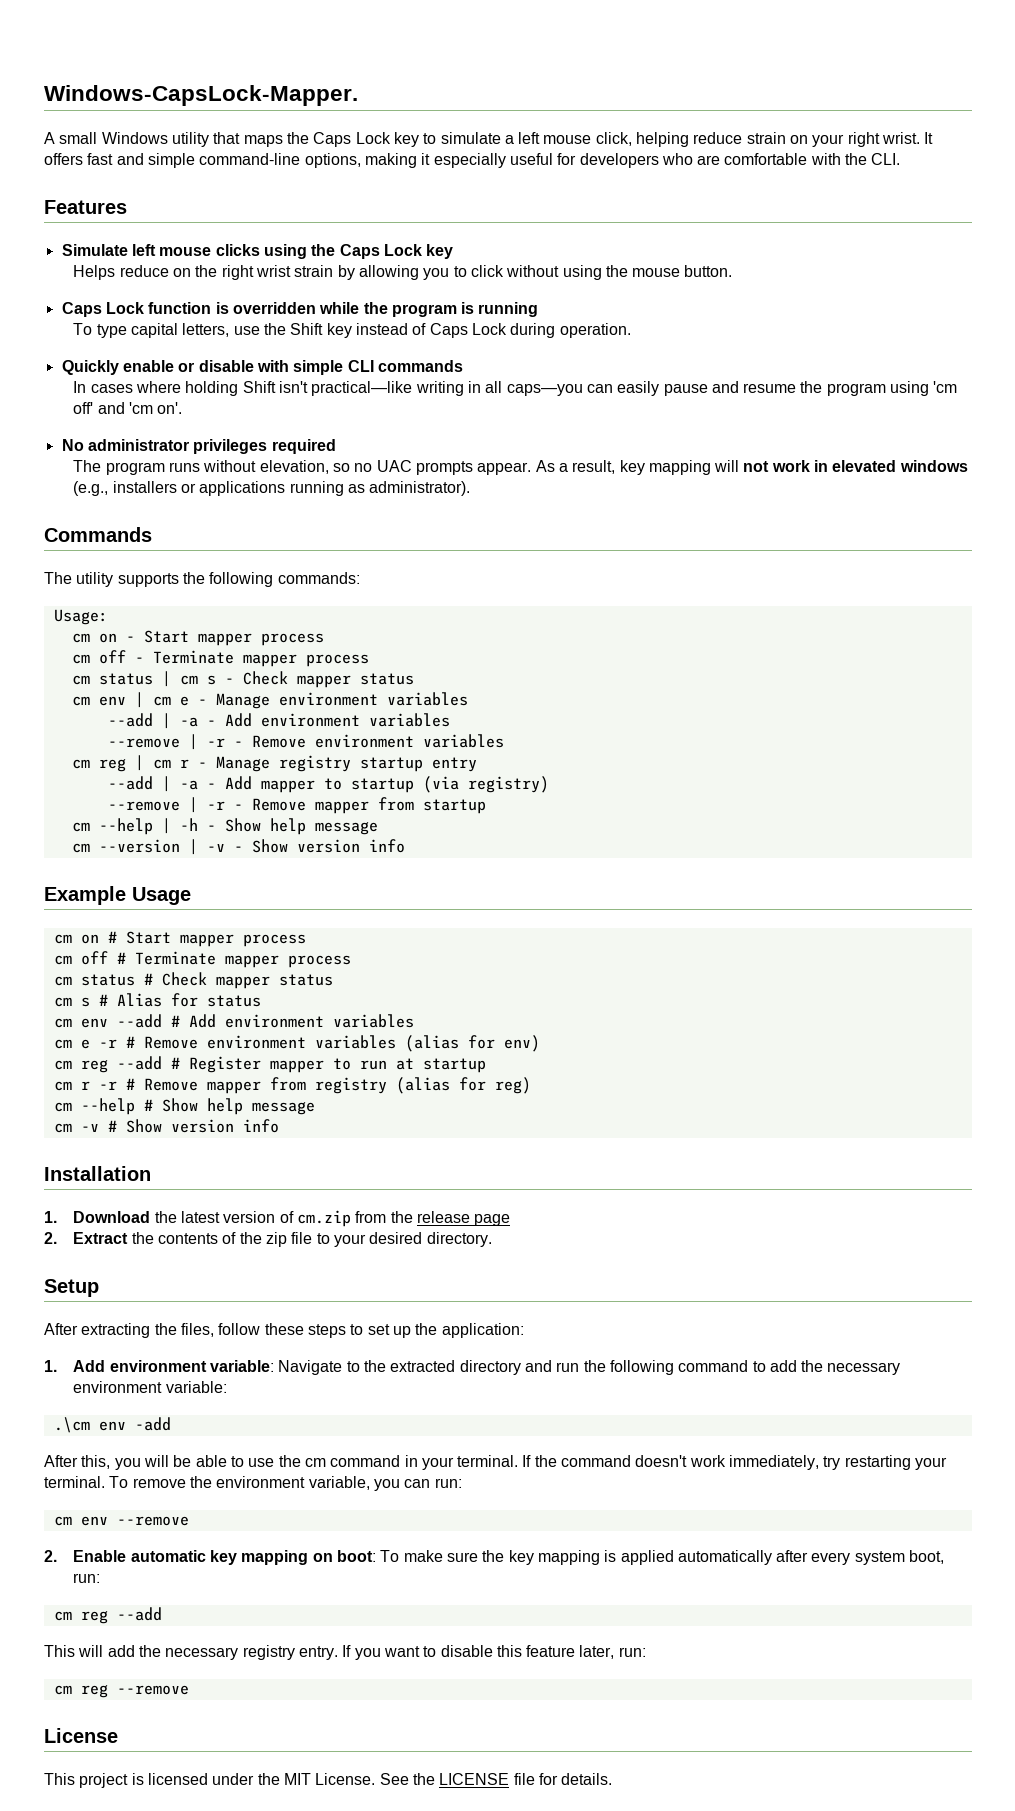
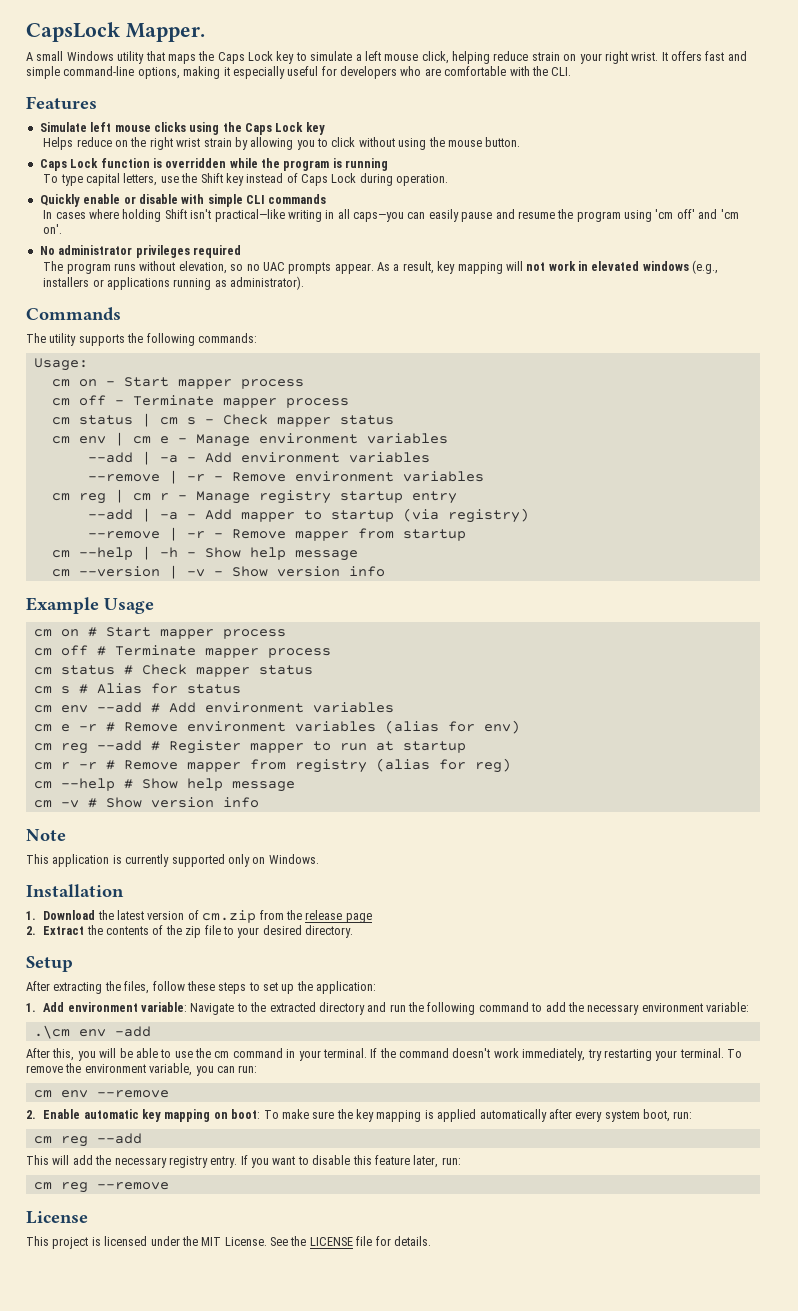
- Windows-CapsLock-Mapper.
+ CapsLock Mapper.
+ Note
+ This application is currently supported only on Windows.

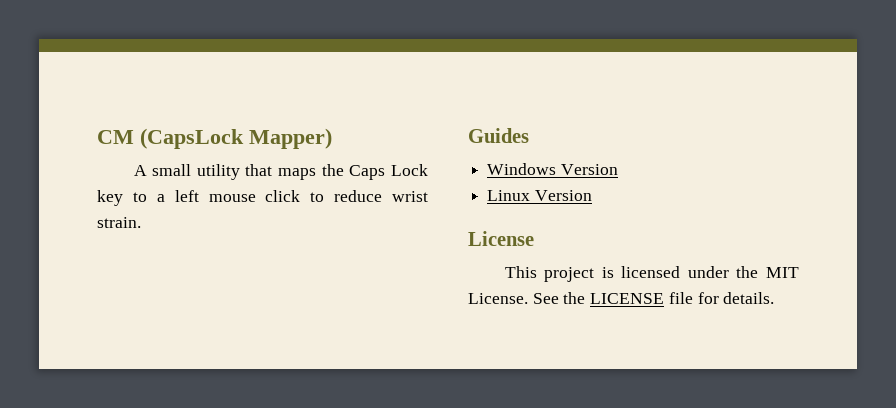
- CapsLock Mapper.
+ CM (CapsLock Mapper)
- A small Windows utility that maps the Caps Lock key to simulate a left mouse click, helping reduce strain on your right wrist. It offers fast and simple command-line options, making it especially useful for developers who are comfortable with the CLI.
- Features
- Simulate left mouse clicks using the Caps Lock key
- Helps reduce on the right wrist strain by allowing you to click without using the mouse button.
- Caps Lock function is overridden while the program is running
- To type capital letters, use the Shift key instead of Caps Lock during operation.
- Quickly enable or disable with simple CLI commands
- In cases where holding Shift isn't practical—like writing in all caps—you can easily pause and resume the program using 'cm off' and 'cm on'.
- No administrator privileges required
- The program runs without elevation, so no UAC prompts appear. As a result, key mapping will not work in elevated windows (e.g., installers or applications running as administrator).
- Commands
- The utility supports the following commands:
- Usage:
- cm on - Start mapper process
- cm off - Terminate mapper process
- cm status | cm s - Check mapper status
- cm env | cm e - Manage environment variables
- --add | -a - Add environment variables
- --remove | -r - Remove environment variables
- cm reg | cm r - Manage registry startup entry
- --add | -a - Add mapper to startup (via registry)
- --remove | -r - Remove mapper from startup
- cm --help | -h - Show help message
- cm --version | -v - Show version info
- Example Usage
- cm on # Start mapper process
- cm off # Terminate mapper process
- cm status # Check mapper status
- cm s # Alias for status
- cm env --add # Add environment variables
- cm e -r # Remove environment variables (alias for env)
- cm reg --add # Register mapper to run at startup
- cm r -r # Remove mapper from registry (alias for reg)
- cm --help # Show help message
- cm -v # Show version info
- Note
- This application is currently supported only on Windows.
- Installation
- 1. Download the latest version of cm.zip from the release page
- 2. Extract the contents of the zip file to your desired directory.
- Setup
- After extracting the files, follow these steps to set up the application:
- 1. Add environment variable: Navigate to the extracted directory and run the following command to add the necessary environment variable:
- .\cm env -add
- After this, you will be able to use the cm command in your terminal. If the command doesn't work immediately, try restarting your terminal. To remove the environment variable, you can run:
- cm env --remove
- 2. Enable automatic key mapping on boot: To make sure the key mapping is applied automatically after every system boot, run:
- cm reg --add
- This will add the necessary registry entry. If you want to disable this feature later, run:
- cm reg --remove
+ A small utility that maps the Caps Lock key to a left mouse click to reduce wrist strain.
+ Guides
+ Windows Version
+ Linux Version

